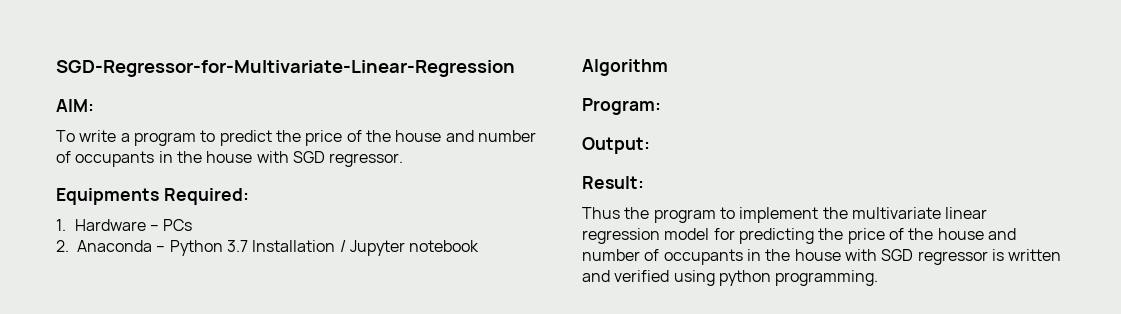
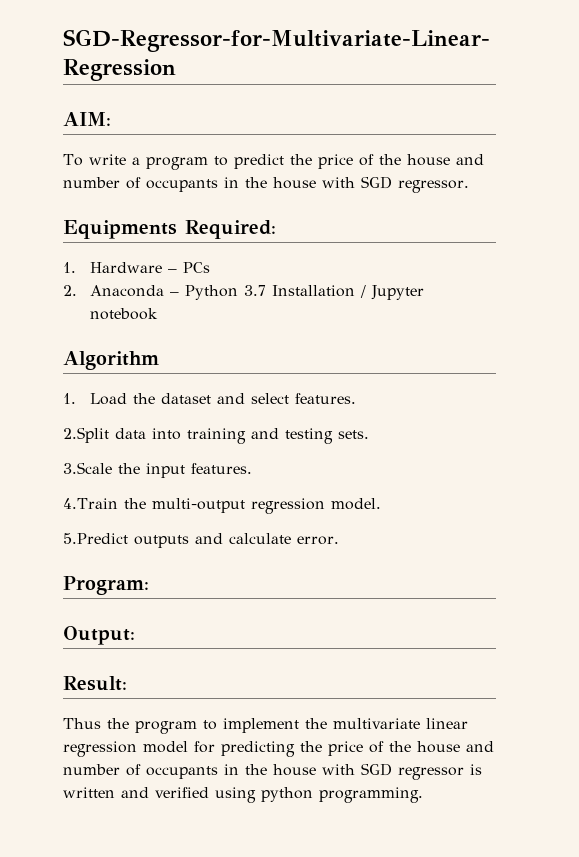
+ 1. Load the dataset and select features.
+ 2.Split data into training and testing sets.
+ 3.Scale the input features.
+ 4.Train the multi-output regression model.
+ 5.Predict outputs and calculate error.

